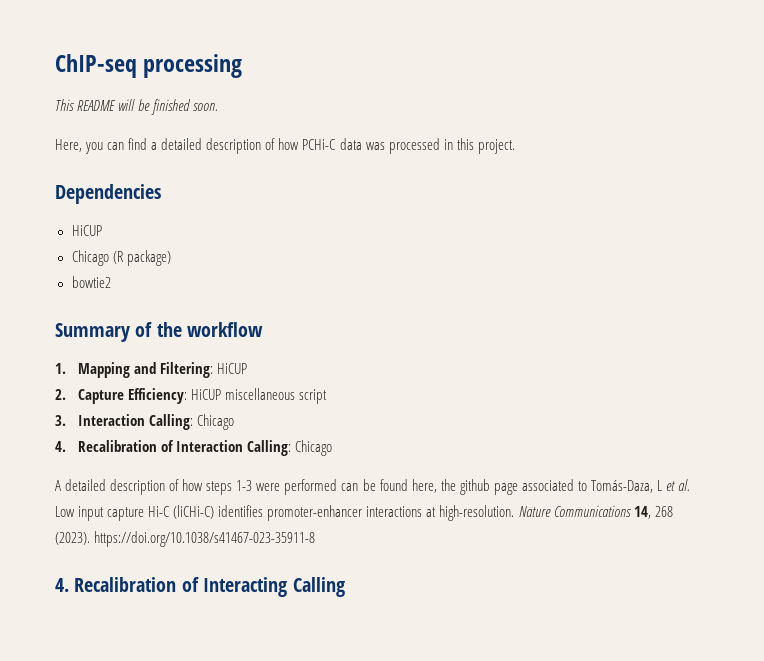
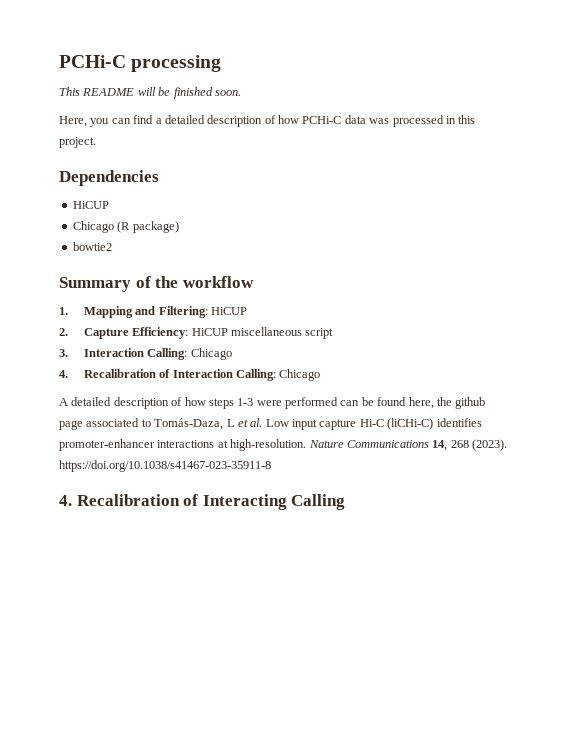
- ChIP-seq processing
+ PCHi-C processing

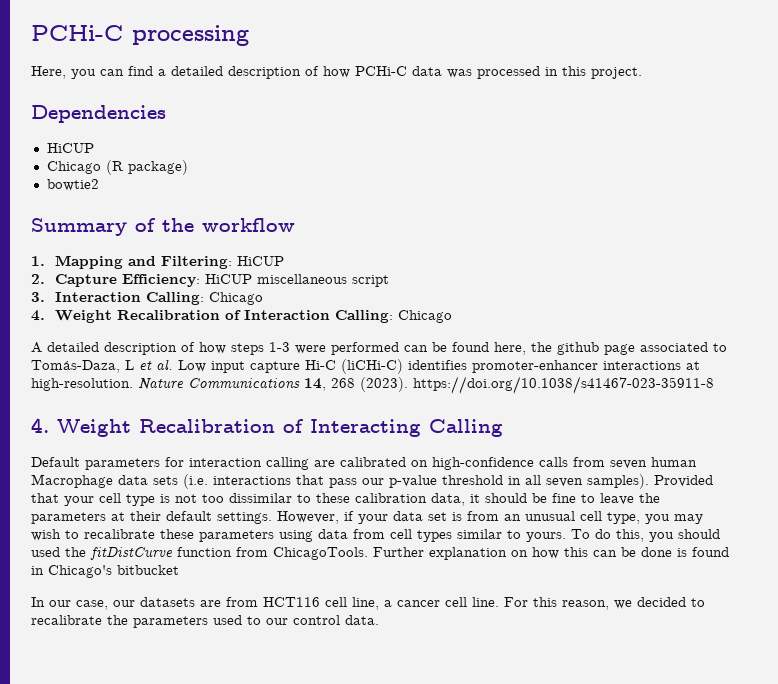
- This README will be finished soon.
- 4. Recalibration of Interaction Calling: Chicago
+ 4. Weight Recalibration of Interaction Calling: Chicago
- 4. Recalibration of Interacting Calling
+ 4. Weight Recalibration of Interacting Calling
+ Default parameters for interaction calling are calibrated on high-confidence calls from seven human Macrophage data sets (i.e. interactions that pass our p-value threshold in all seven samples). Provided that your cell type is not too dissimilar to these calibration data, it should be fine to leave the parameters at their default settings. However, if your data set is from an unusual cell type, you may wish to recalibrate these parameters using data from cell types similar to yours. To do this, you should used the fitDistCurve function from ChicagoTools. Further explanation on how this can be done is found in Chicago's bitbucket
+ In our case, our datasets are from HCT116 cell line, a cancer cell line. For this reason, we decided to recalibrate the parameters used to our control data.

